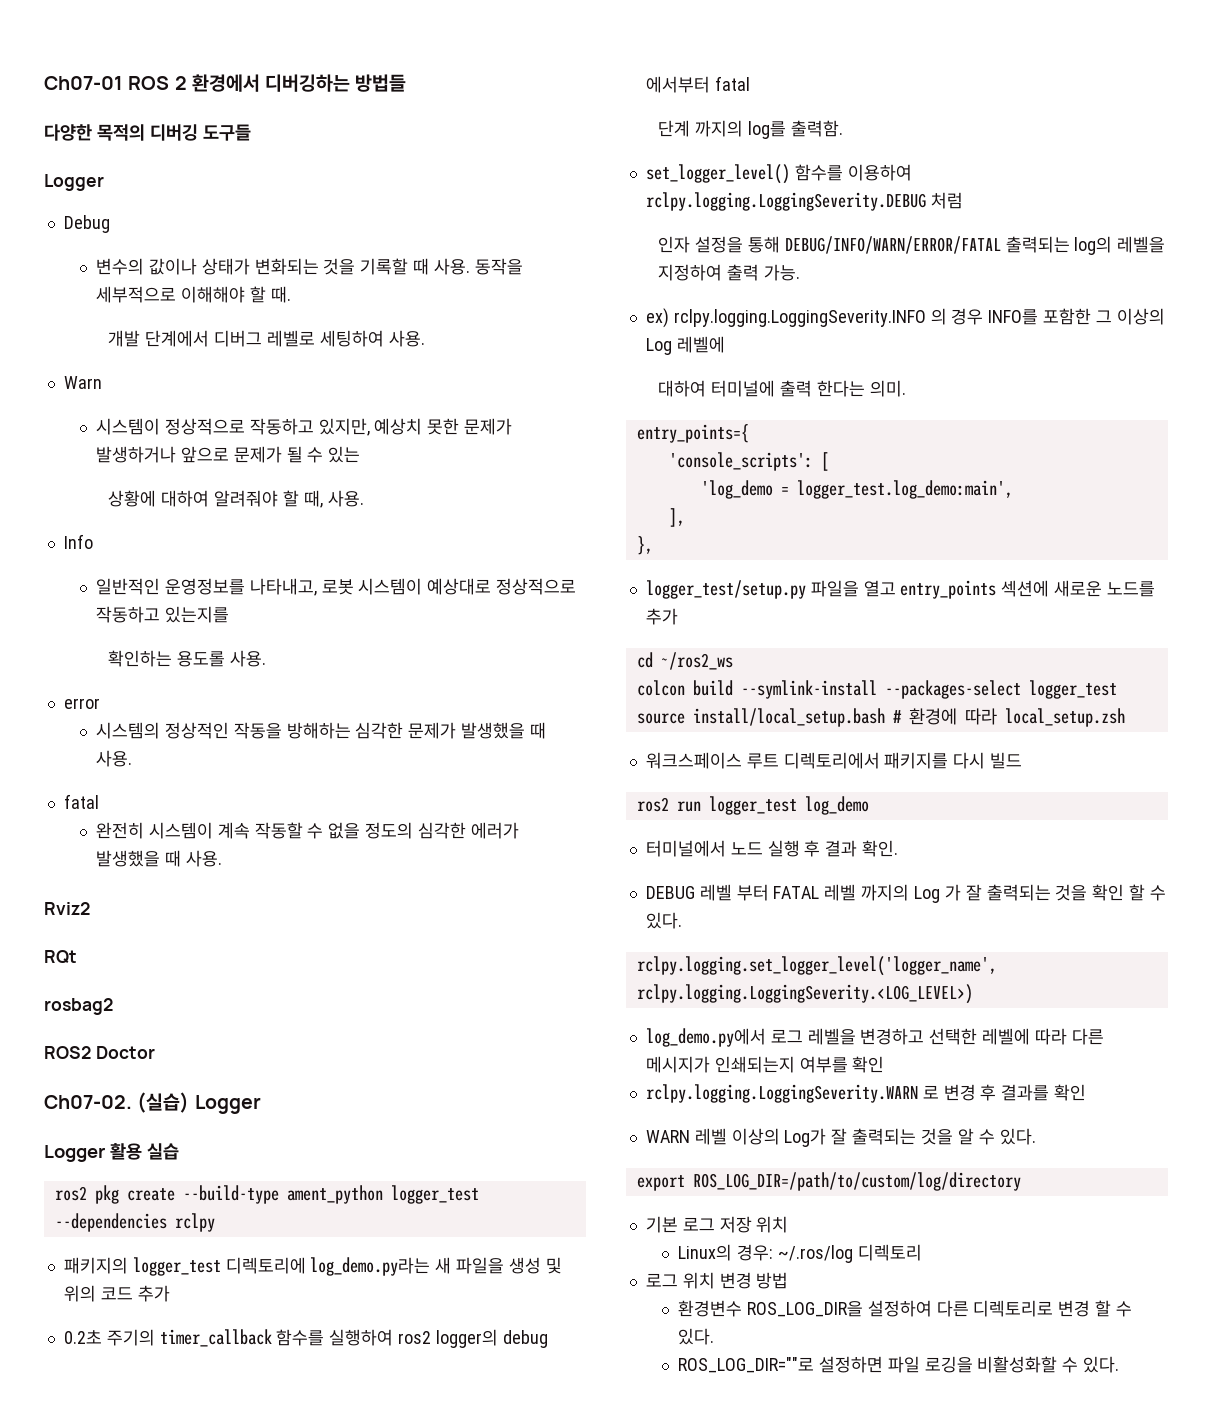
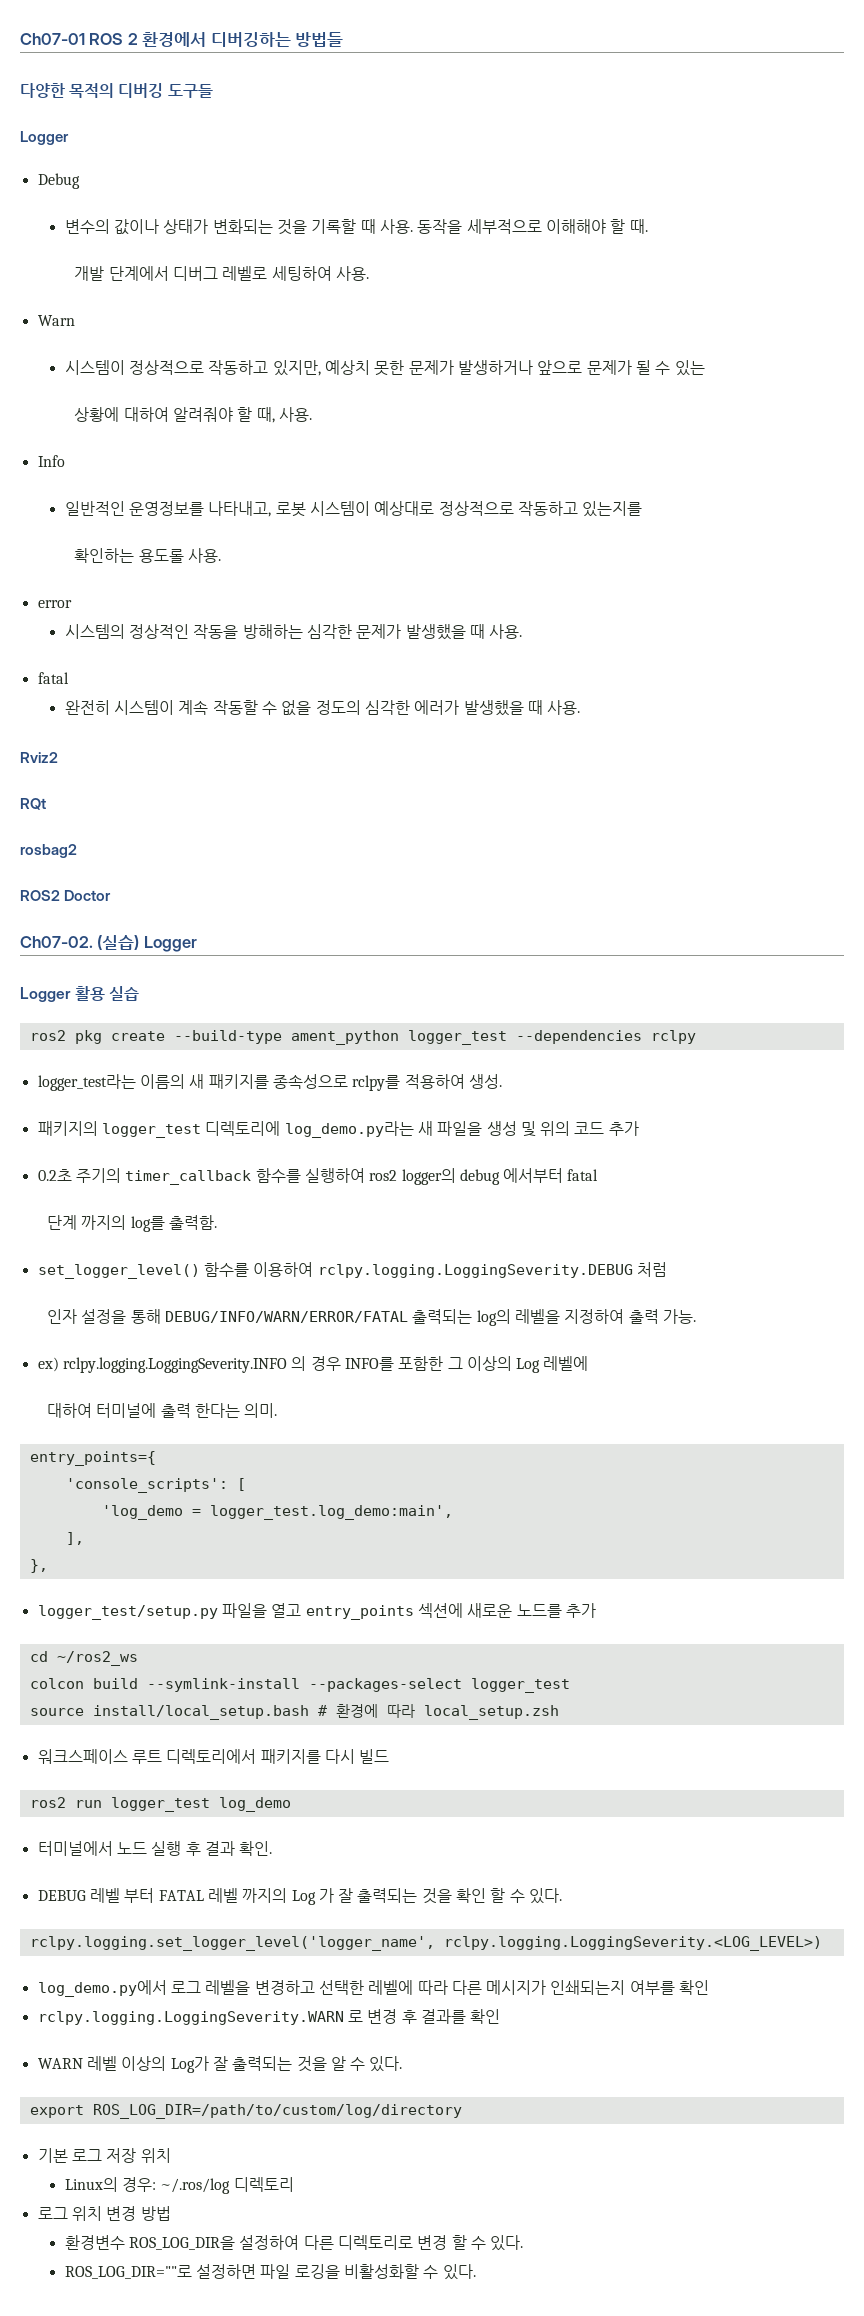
+ logger_test라는 이름의 새 패키지를 종속성으로 rclpy를 적용하여 생성.

